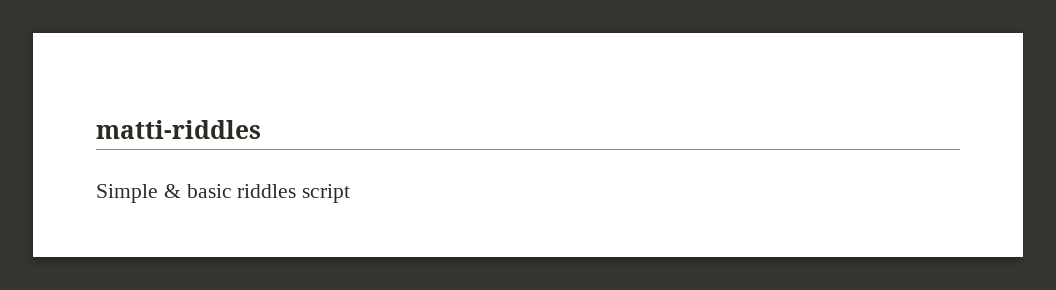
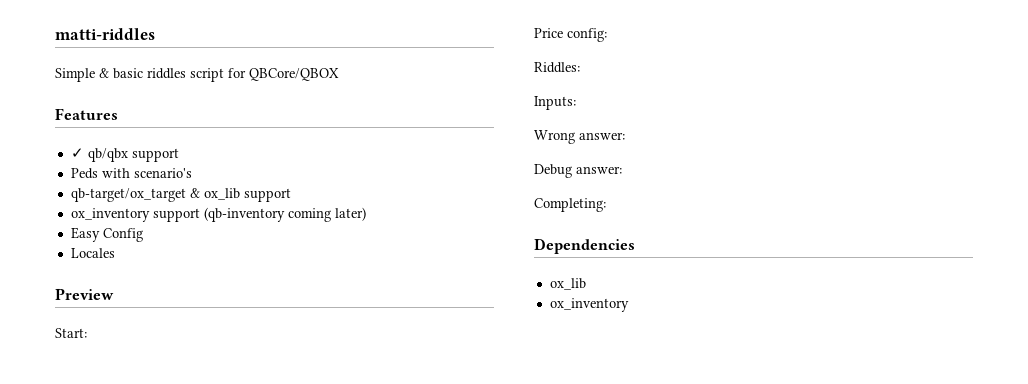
- Simple & basic riddles script
+ Simple & basic riddles script for QBCore/QBOX
+ Features
+ ✓ qb/qbx support
+ Peds with scenario's
+ qb-target/ox_target & ox_lib support
+ ox_inventory support (qb-inventory coming later)
+ Easy Config
+ Locales
+ Preview
+ Start:
+ Price config:
+ Riddles:
+ Inputs:
+ Wrong answer:
+ Debug answer:
+ Completing:
+ Dependencies
+ ox_lib
+ ox_inventory

